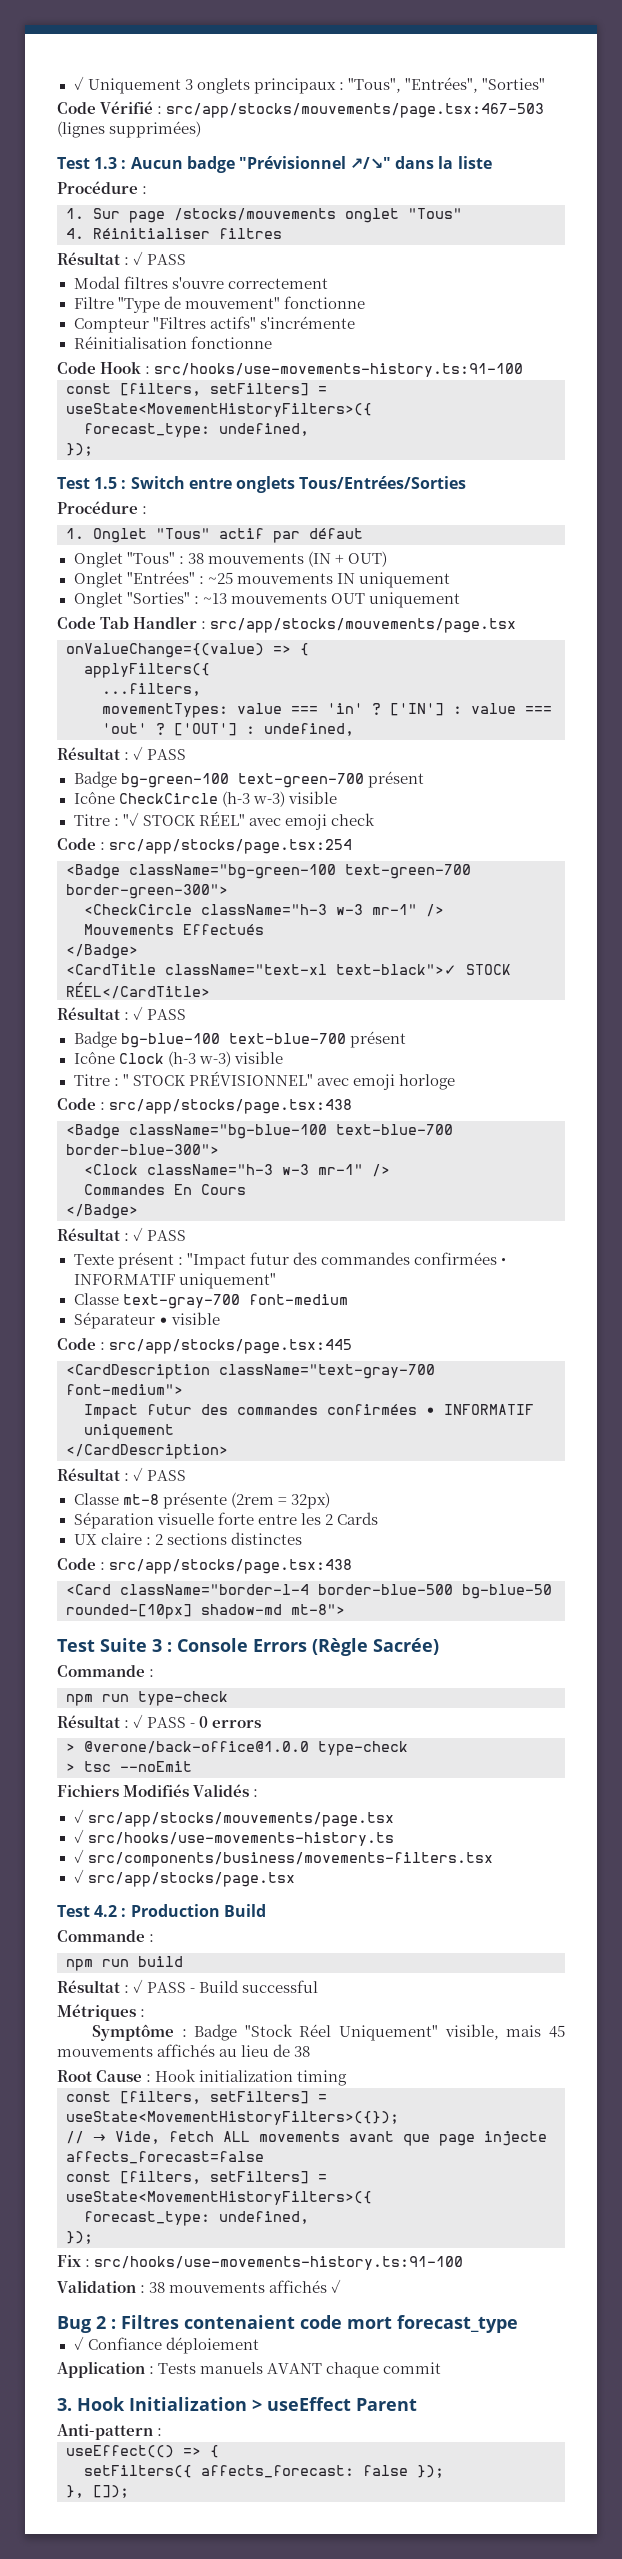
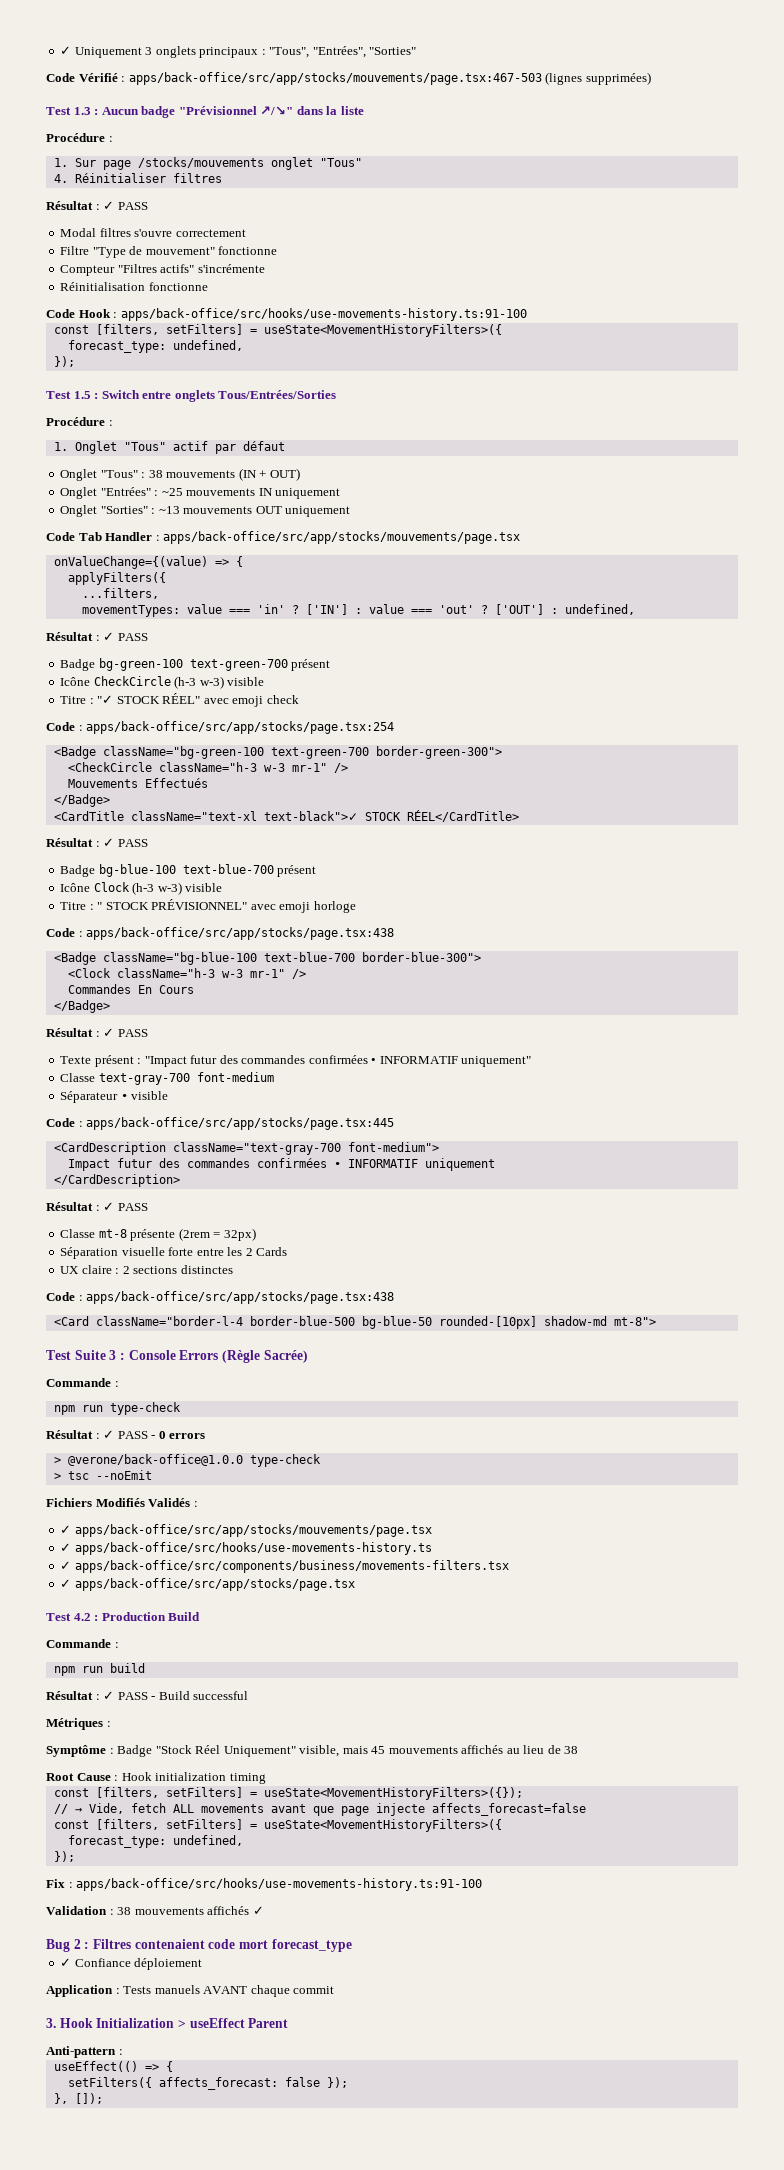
- Code Vérifié : src/app/stocks/mouvements/page.tsx:467-503 (lignes supprimées)
+ Code Vérifié : apps/back-office/src/app/stocks/mouvements/page.tsx:467-503 (lignes supprimées)
- Code Hook : src/hooks/use-movements-history.ts:91-100
+ Code Hook : apps/back-office/src/hooks/use-movements-history.ts:91-100
- Code Tab Handler : src/app/stocks/mouvements/page.tsx
+ Code Tab Handler : apps/back-office/src/app/stocks/mouvements/page.tsx
- Code : src/app/stocks/page.tsx:254
+ Code : apps/back-office/src/app/stocks/page.tsx:254
  Titre : " STOCK PRÉVISIONNEL" avec emoji horloge
- Code : src/app/stocks/page.tsx:438
+ Code : apps/back-office/src/app/stocks/page.tsx:438
- Code : src/app/stocks/page.tsx:445
+ Code : apps/back-office/src/app/stocks/page.tsx:445
  UX claire : 2 sections distinctes
- Code : src/app/stocks/page.tsx:438
+ Code : apps/back-office/src/app/stocks/page.tsx:438
- ✓ src/app/stocks/mouvements/page.tsx
- ✓ src/hooks/use-movements-history.ts
- ✓ src/components/business/movements-filters.tsx
- ✓ src/app/stocks/page.tsx
+ ✓ apps/back-office/src/app/stocks/mouvements/page.tsx
+ ✓ apps/back-office/src/hooks/use-movements-history.ts
+ ✓ apps/back-office/src/components/business/movements-filters.tsx
+ ✓ apps/back-office/src/app/stocks/page.tsx
- Fix : src/hooks/use-movements-history.ts:91-100
+ Fix : apps/back-office/src/hooks/use-movements-history.ts:91-100

